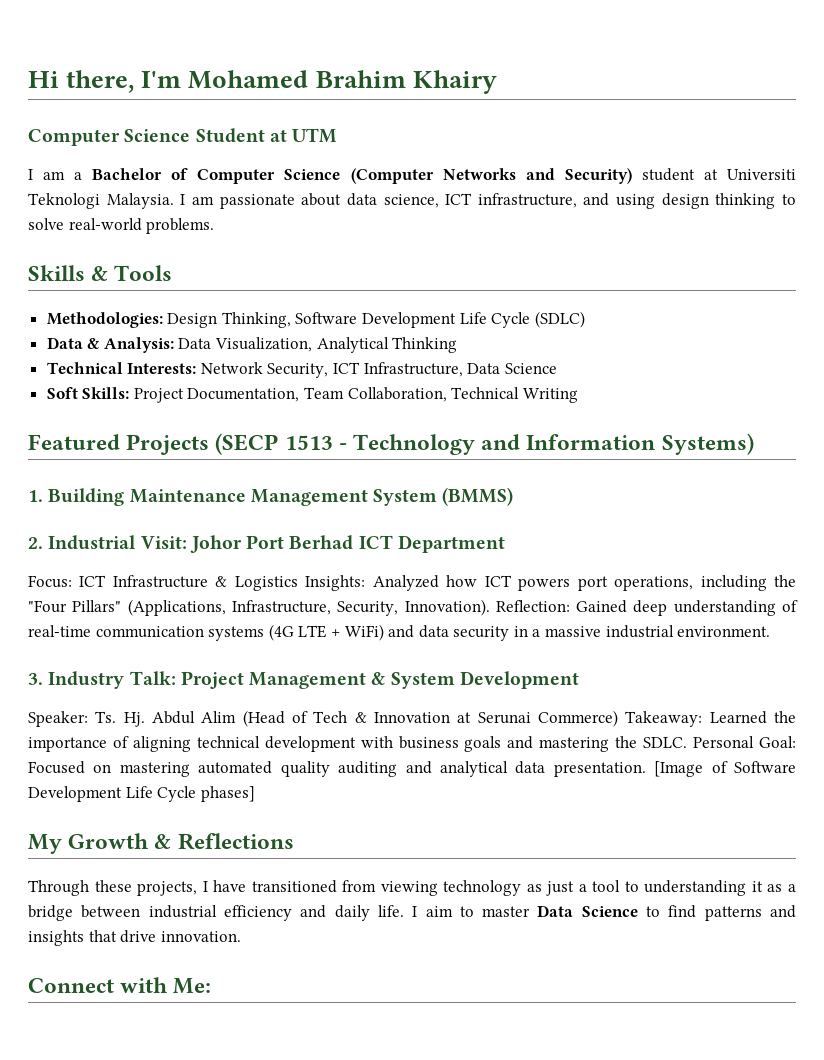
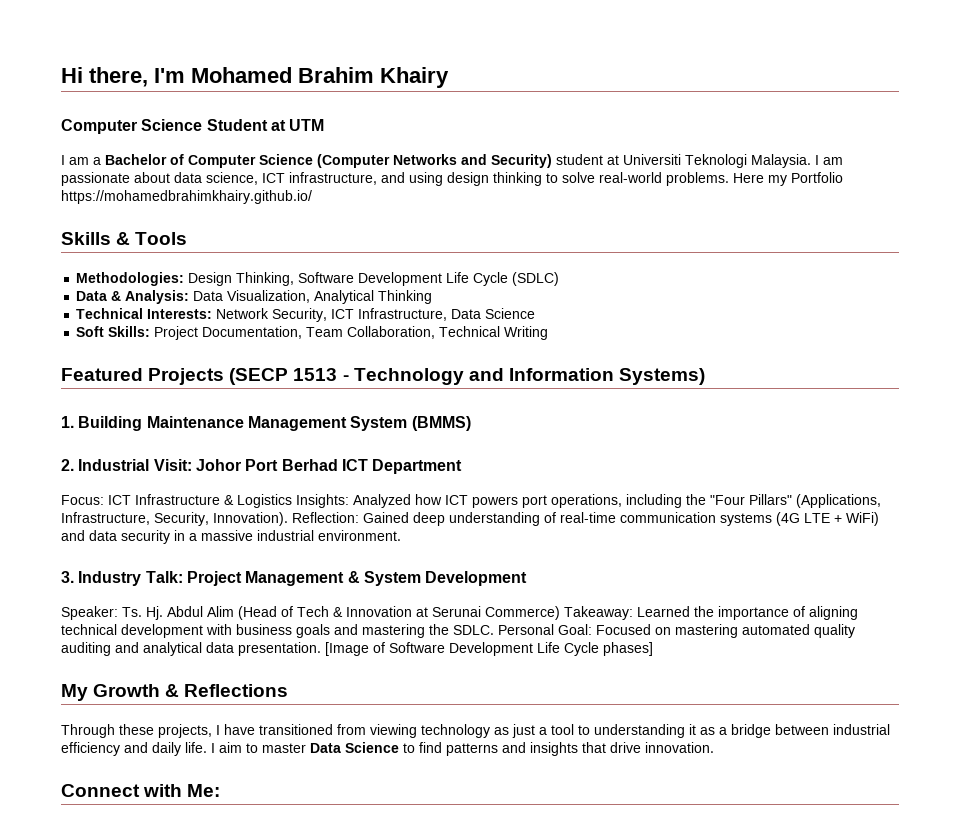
+ Here my Portfolio https://mohamedbrahimkhairy.github.io/

